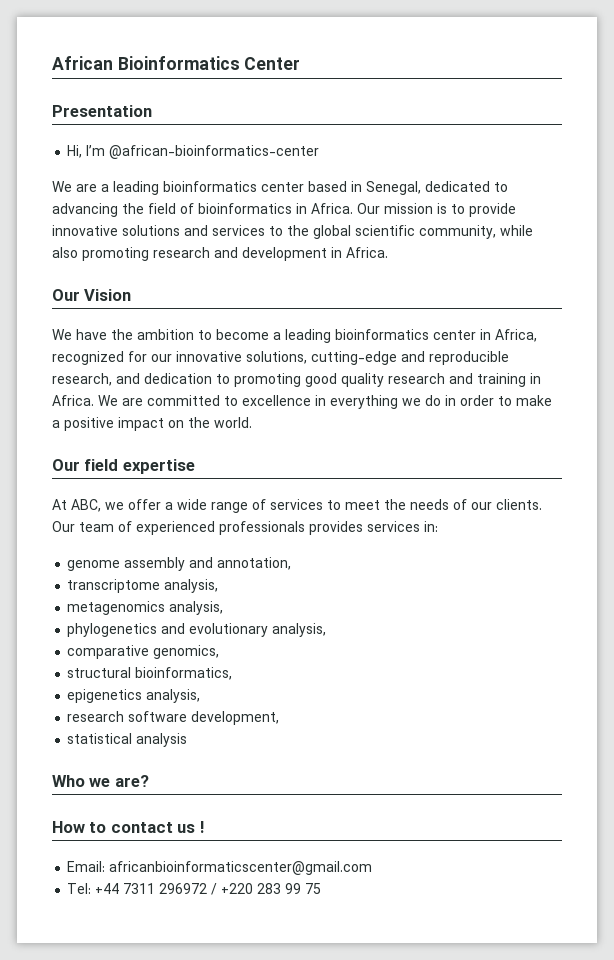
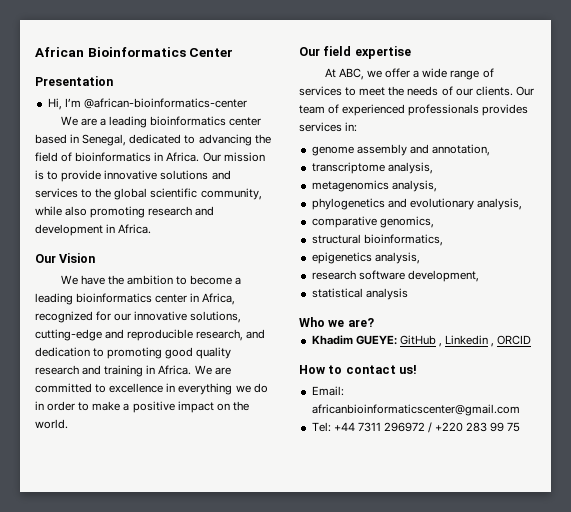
+ Khadim GUEYE: GitHub , Linkedin , ORCID
- How to contact us !
+ How to contact us!

